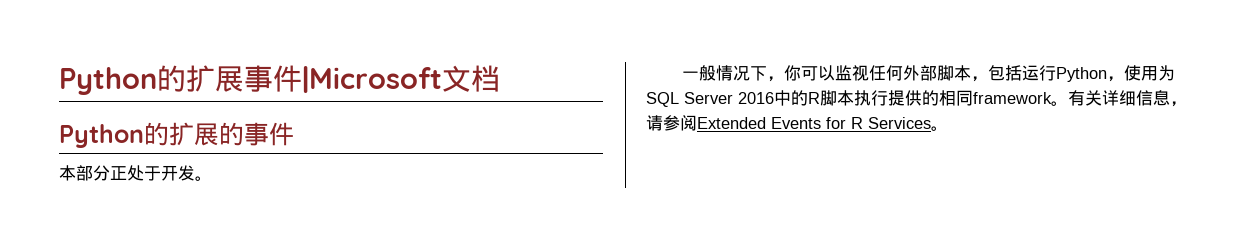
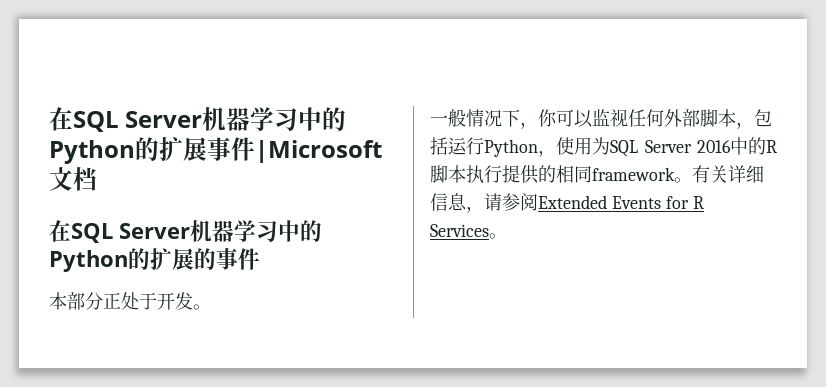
- Python的扩展事件|Microsoft文档
+ 在SQL Server机器学习中的Python的扩展事件|Microsoft文档
- Python的扩展的事件
+ 在SQL Server机器学习中的Python的扩展的事件

